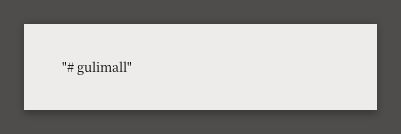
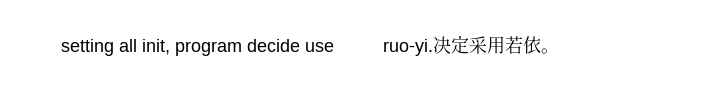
- "# gulimall"
+ setting all init, program decide use ruo-yi.决定采用若依。

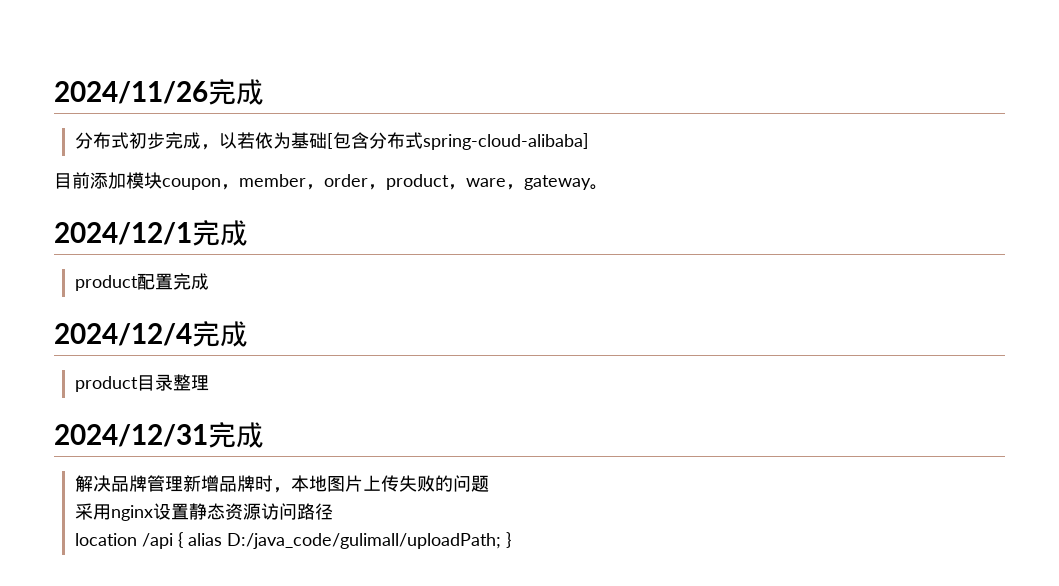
- setting all init, program decide use ruo-yi.决定采用若依。
+ 2024/11/26完成
+ 分布式初步完成，以若依为基础[包含分布式spring-cloud-alibaba]
+ 目前添加模块coupon，member，order，product，ware，gateway。
+ 2024/12/1完成
+ product配置完成
+ 2024/12/4完成
+ product目录整理
+ 2024/12/31完成
+ 解决品牌管理新增品牌时，本地图片上传失败的问题
+ 采用nginx设置静态资源访问路径
+ location /api { alias D:/java_code/gulimall/uploadPath; }

